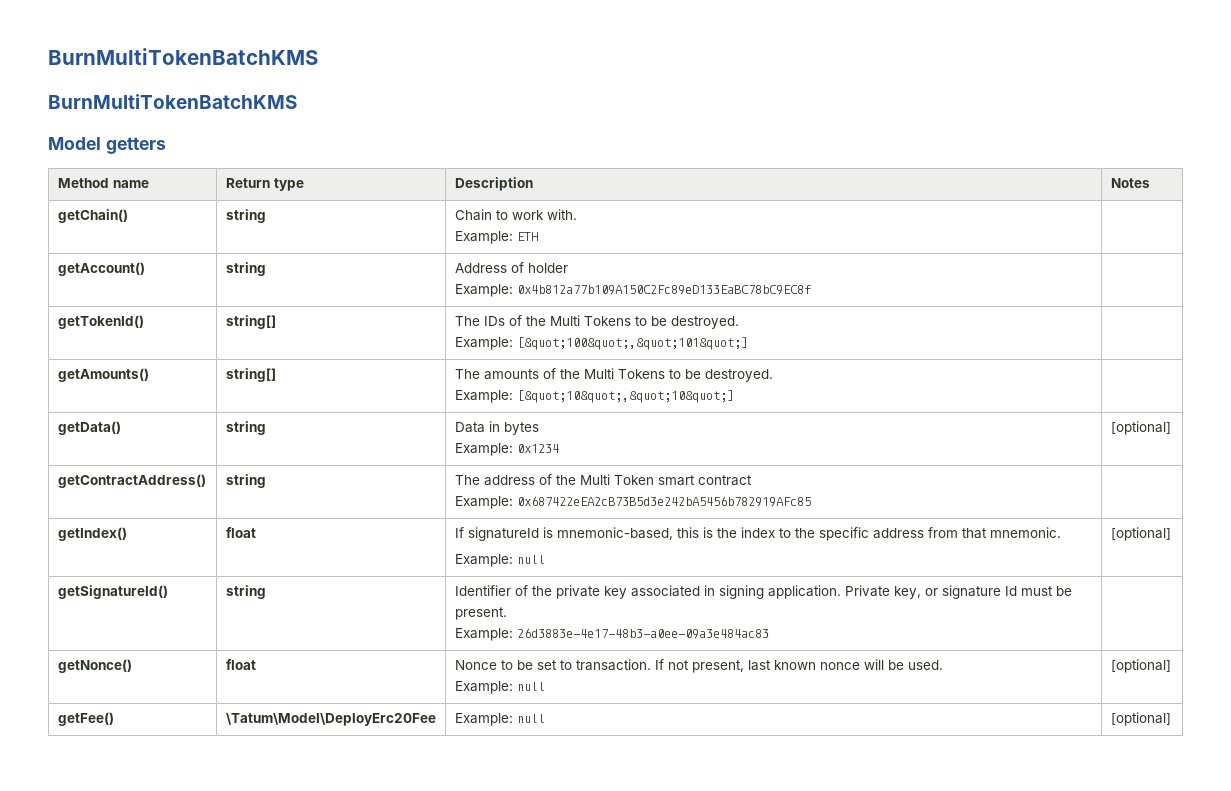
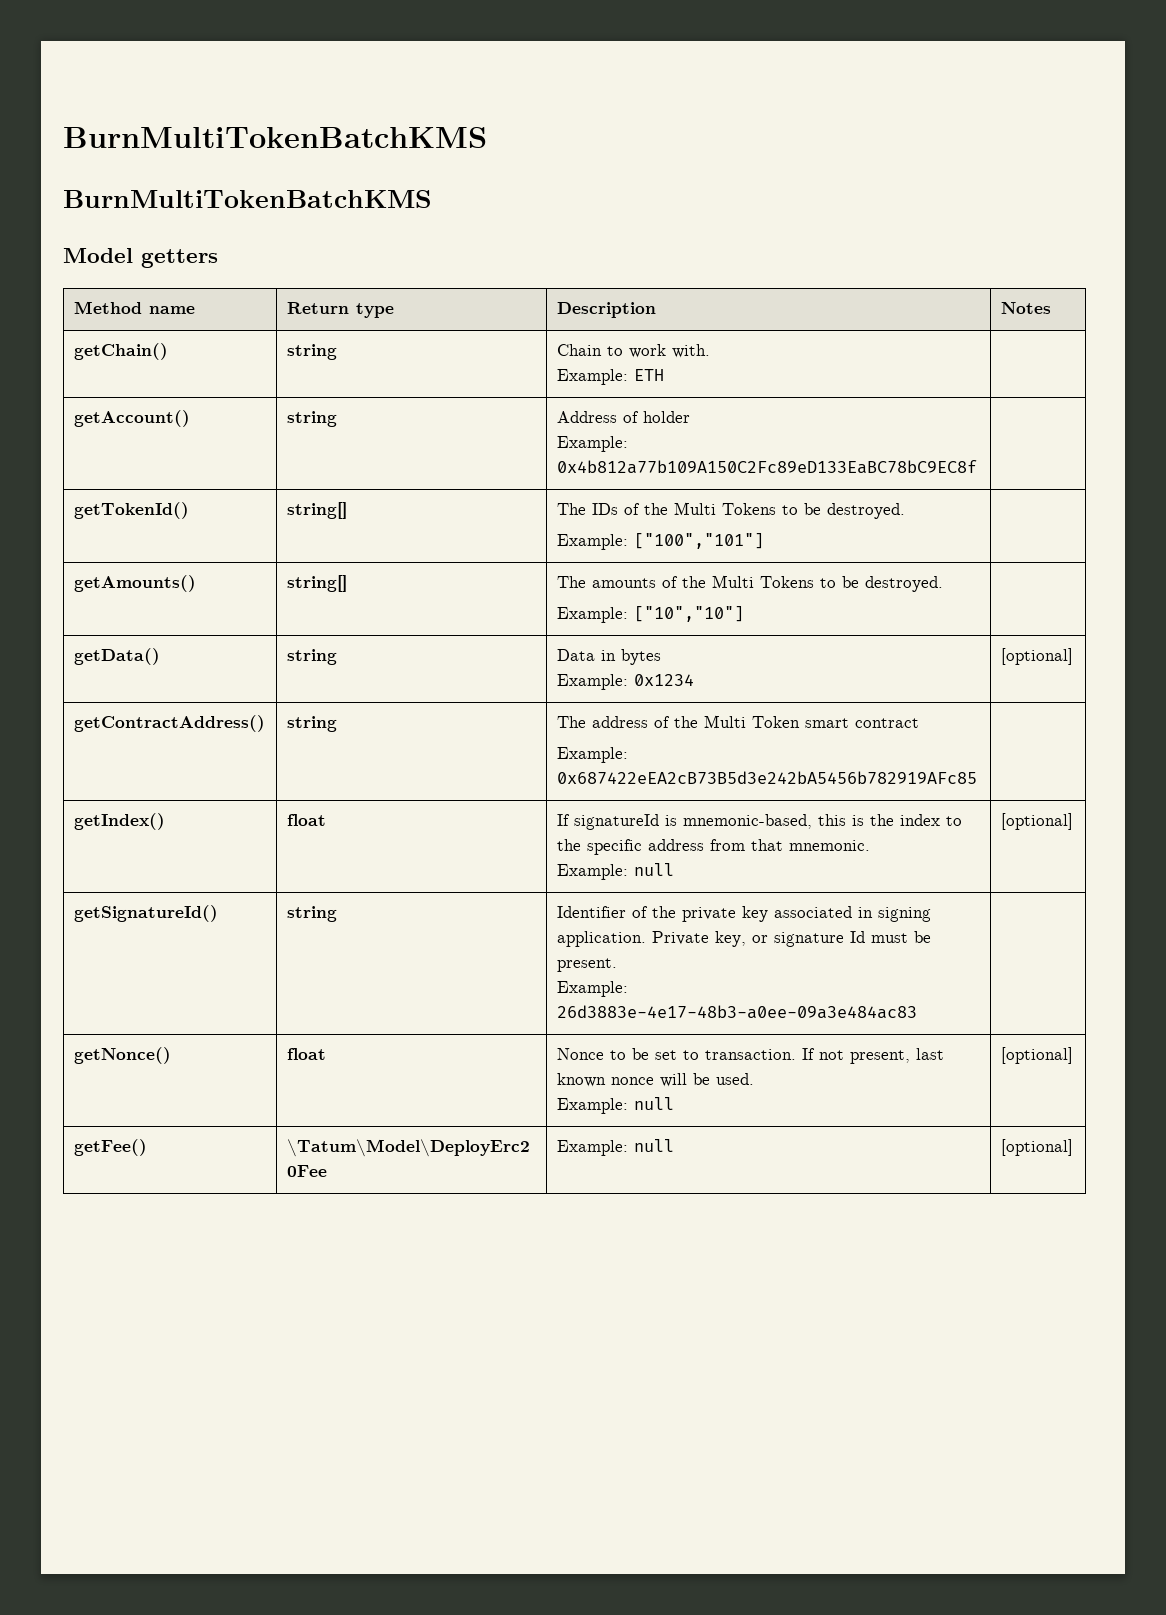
  getTokenId() | string[] | The IDs of the Multi Tokens to be destroyed.
- Example: [&quot;100&quot;,&quot;101&quot;] |
+ Example: ["100","101"] |
  getAmounts() | string[] | The amounts of the Multi Tokens to be destroyed.
- Example: [&quot;10&quot;,&quot;10&quot;] |
+ Example: ["10","10"] |

